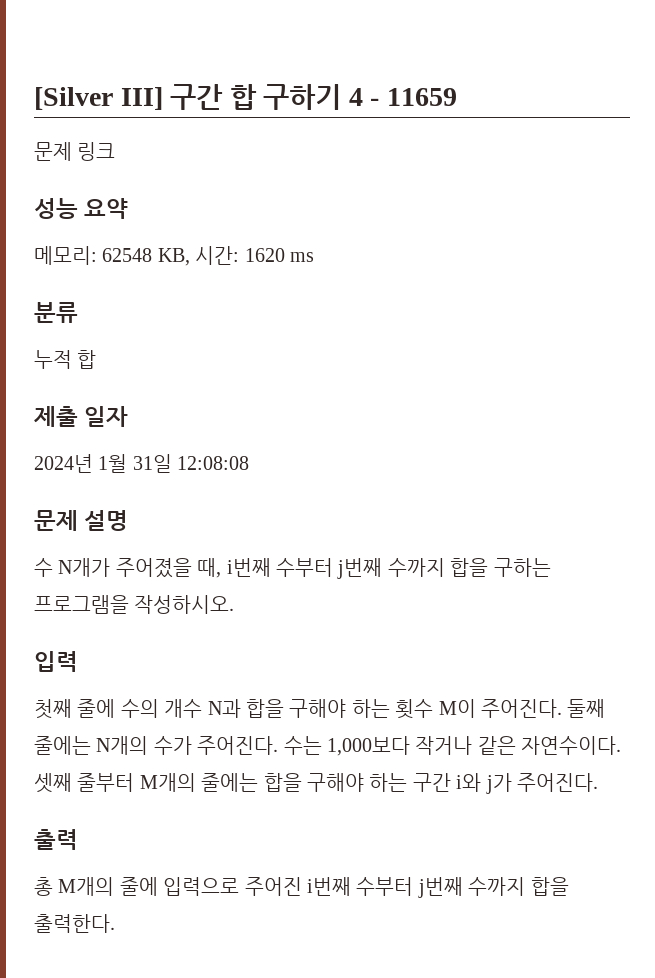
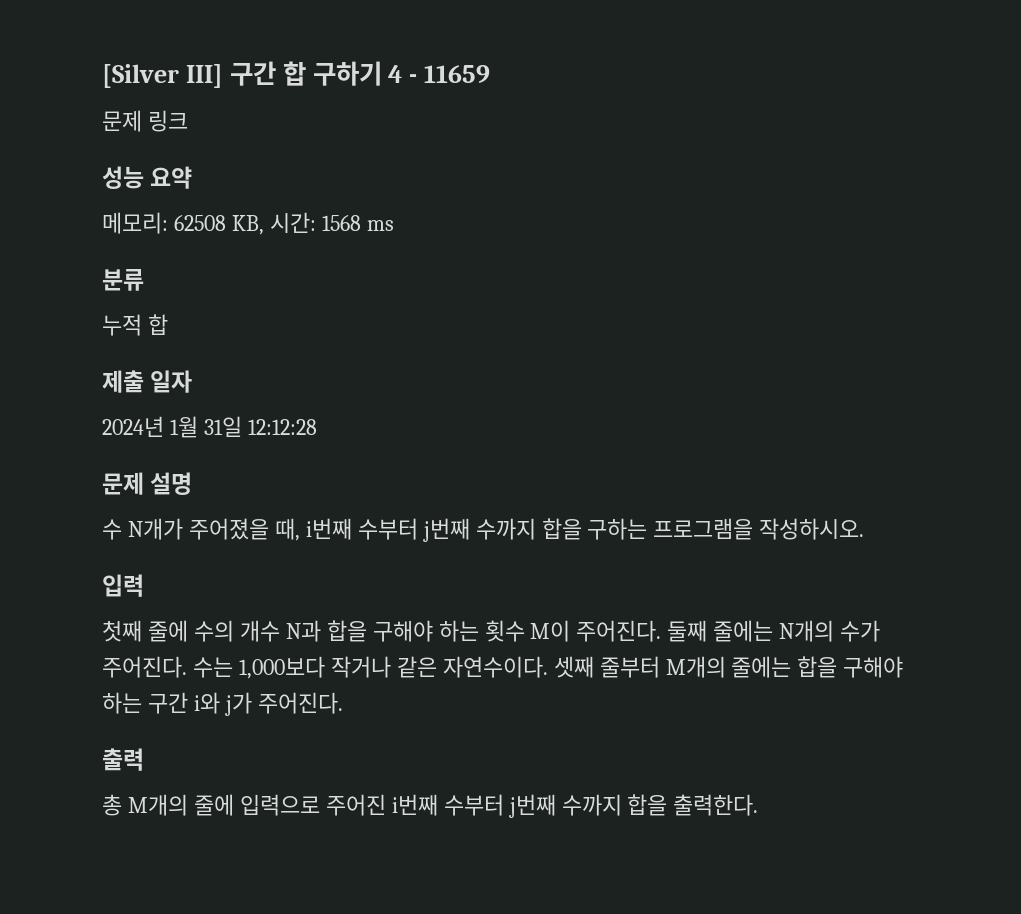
- 메모리: 62548 KB, 시간: 1620 ms
+ 메모리: 62508 KB, 시간: 1568 ms
- 2024년 1월 31일 12:08:08
+ 2024년 1월 31일 12:12:28

